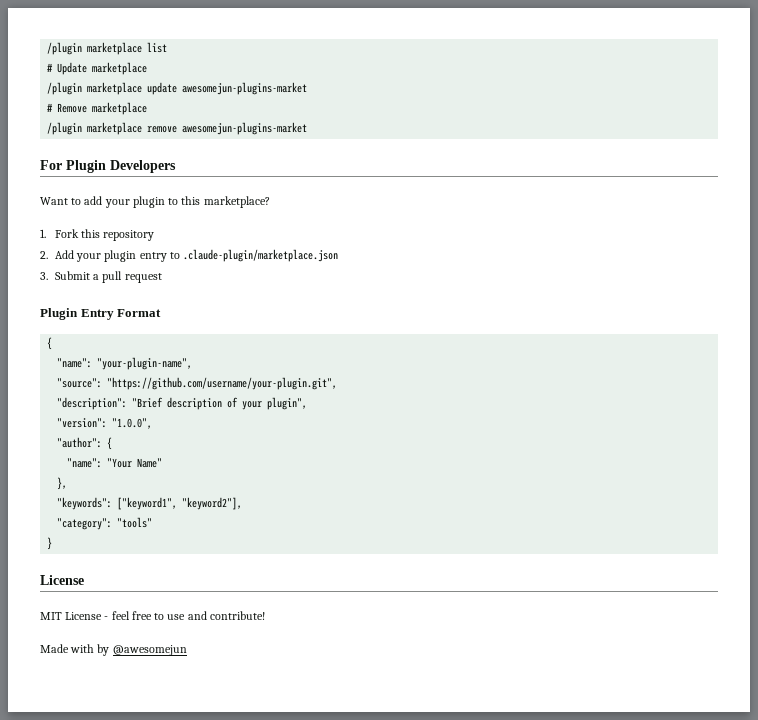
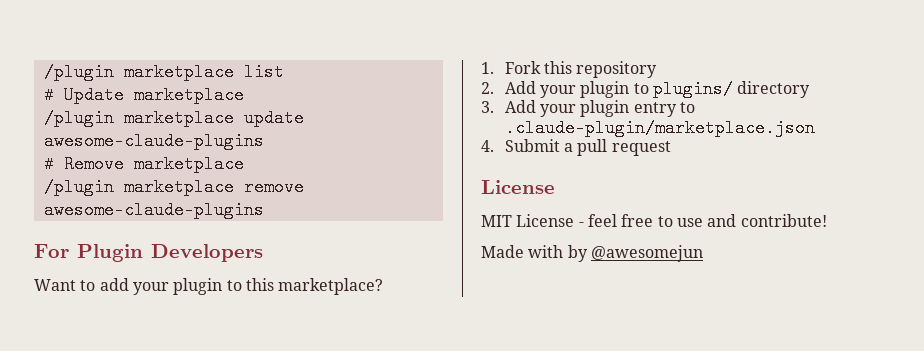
- /plugin marketplace update awesomejun-plugins-market
+ /plugin marketplace update awesome-claude-plugins
- /plugin marketplace remove awesomejun-plugins-market
+ /plugin marketplace remove awesome-claude-plugins
- 2. Add your plugin entry to .claude-plugin/marketplace.json
+ 2. Add your plugin to plugins/ directory
+ 3. Add your plugin entry to .claude-plugin/marketplace.json
- 3. Submit a pull request
+ 4. Submit a pull request
- Plugin Entry Format
- {
- "name": "your-plugin-name",
- "source": "https://github.com/username/your-plugin.git",
- "description": "Brief description of your plugin",
- "version": "1.0.0",
- "author": {
- "name": "Your Name"
- },
- "keywords": ["keyword1", "keyword2"],
- "category": "tools"
- }

